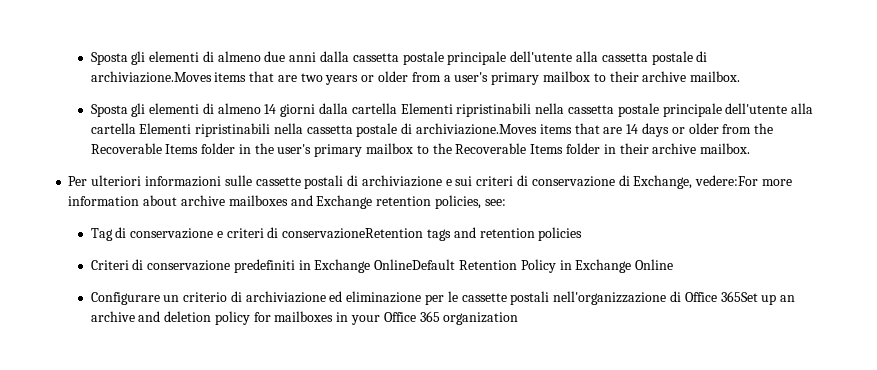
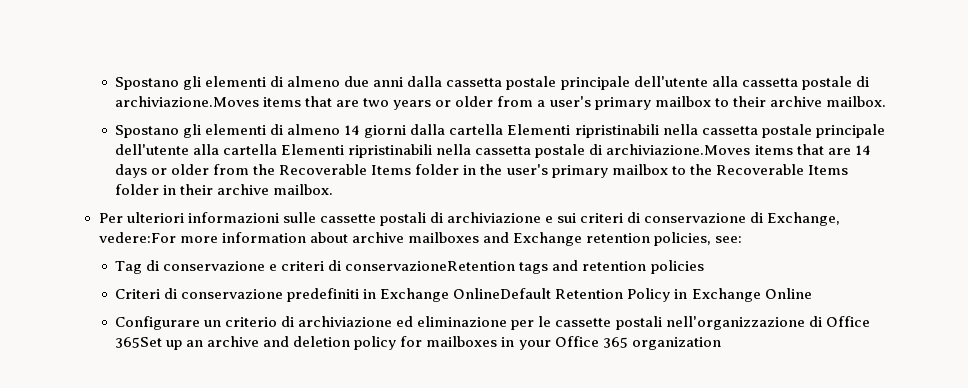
- Sposta gli elementi di almeno due anni dalla cassetta postale principale dell'utente alla cassetta postale di archiviazione.Moves items that are two years or older from a user's primary mailbox to their archive mailbox.
+ Spostano gli elementi di almeno due anni dalla cassetta postale principale dell'utente alla cassetta postale di archiviazione.Moves items that are two years or older from a user's primary mailbox to their archive mailbox.
- Sposta gli elementi di almeno 14 giorni dalla cartella Elementi ripristinabili nella cassetta postale principale dell'utente alla cartella Elementi ripristinabili nella cassetta postale di archiviazione.Moves items that are 14 days or older from the Recoverable Items folder in the user's primary mailbox to the Recoverable Items folder in their archive mailbox.
+ Spostano gli elementi di almeno 14 giorni dalla cartella Elementi ripristinabili nella cassetta postale principale dell'utente alla cartella Elementi ripristinabili nella cassetta postale di archiviazione.Moves items that are 14 days or older from the Recoverable Items folder in the user's primary mailbox to the Recoverable Items folder in their archive mailbox.

